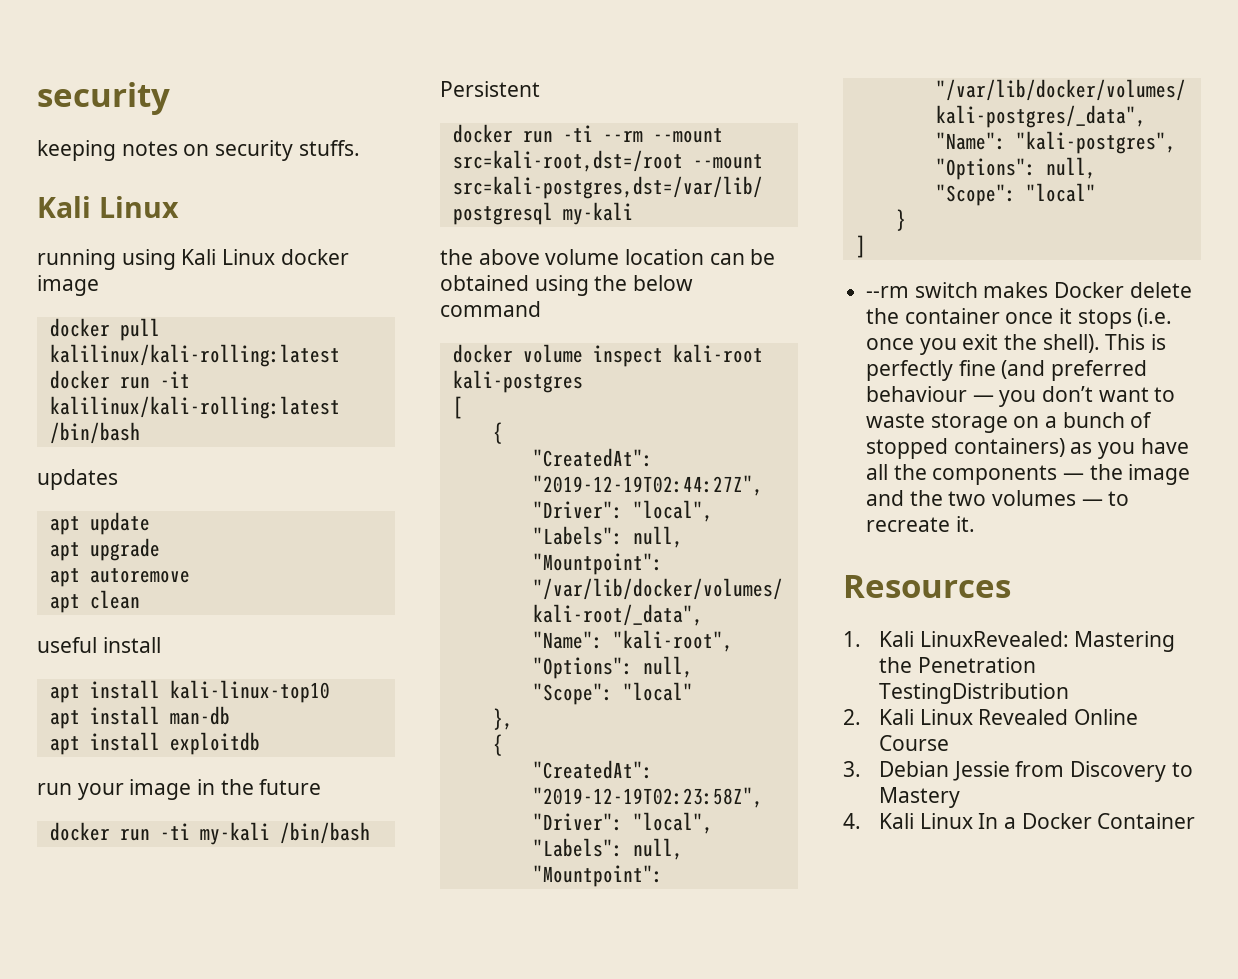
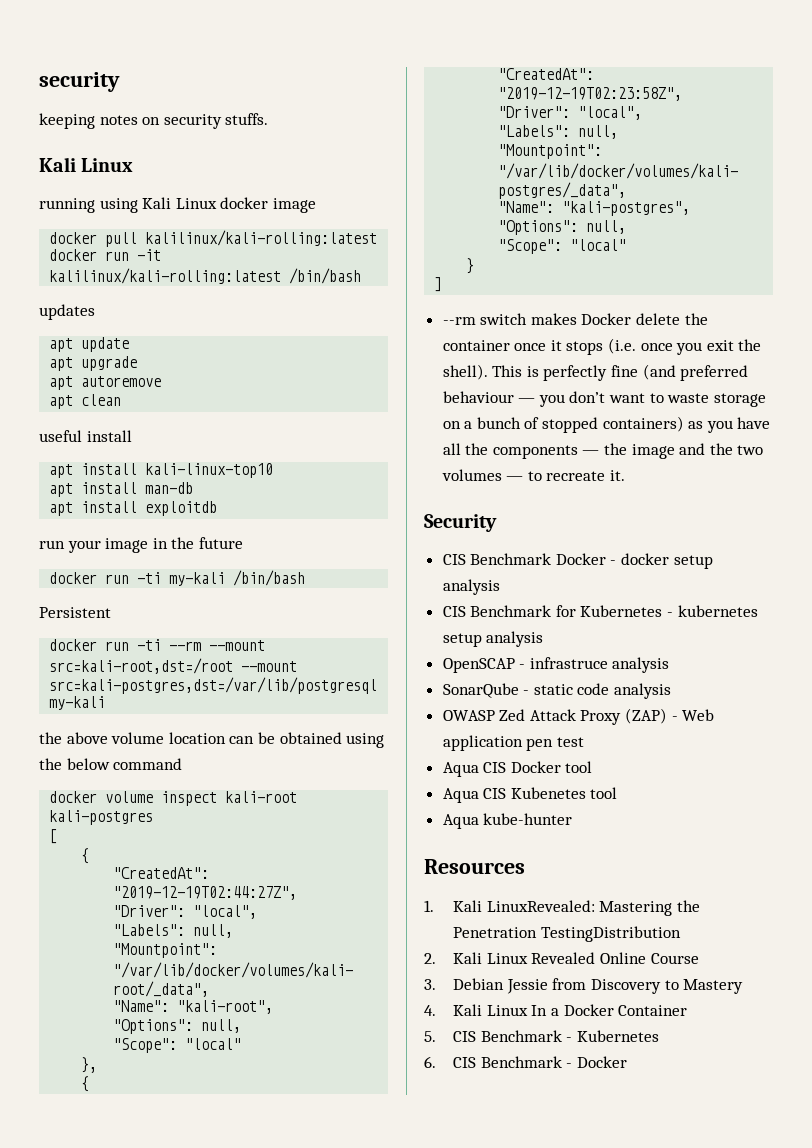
+ Security
+ CIS Benchmark Docker - docker setup analysis
+ CIS Benchmark for Kubernetes - kubernetes setup analysis
+ OpenSCAP - infrastruce analysis
+ SonarQube - static code analysis
+ OWASP Zed Attack Proxy (ZAP) - Web application pen test
+ Aqua CIS Docker tool
+ Aqua CIS Kubenetes tool
+ Aqua kube-hunter
+ 5. CIS Benchmark - Kubernetes
+ 6. CIS Benchmark - Docker

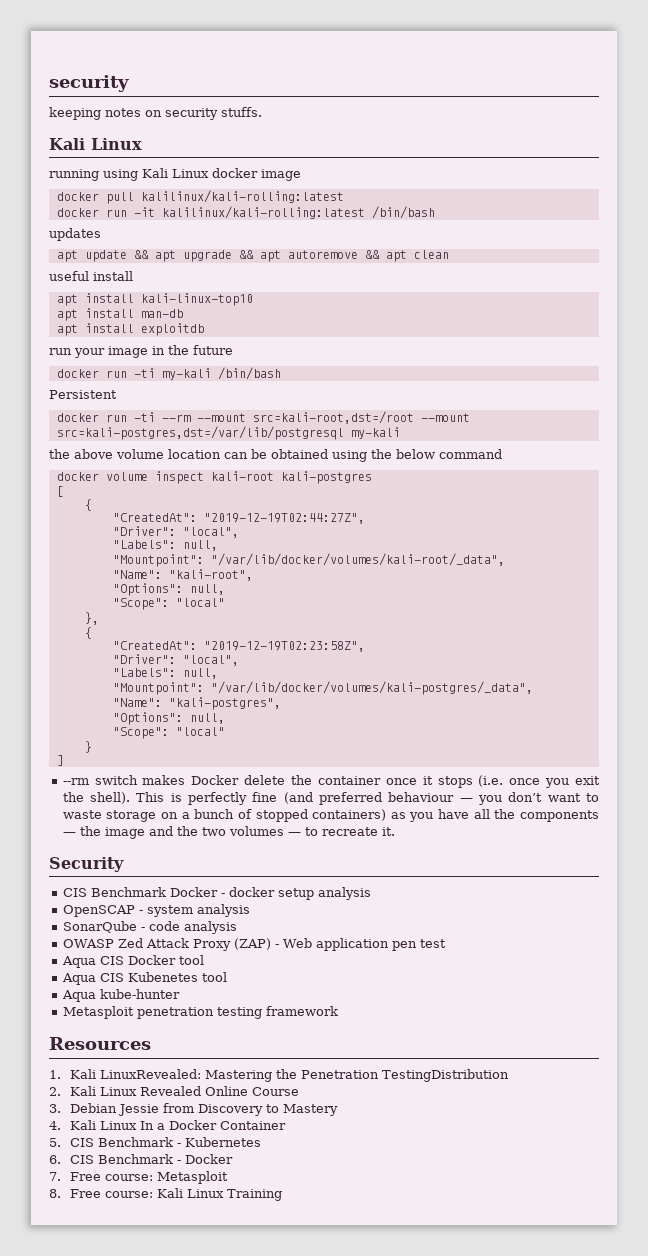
- apt update
- apt upgrade
- apt autoremove
- apt clean
+ apt update && apt upgrade && apt autoremove && apt clean
- CIS Benchmark for Kubernetes - kubernetes setup analysis
- OpenSCAP - infrastruce analysis
+ OpenSCAP - system analysis
- SonarQube - static code analysis
+ SonarQube - code analysis
+ Metasploit penetration testing framework
+ 7. Free course: Metasploit
+ 8. Free course: Kali Linux Training

